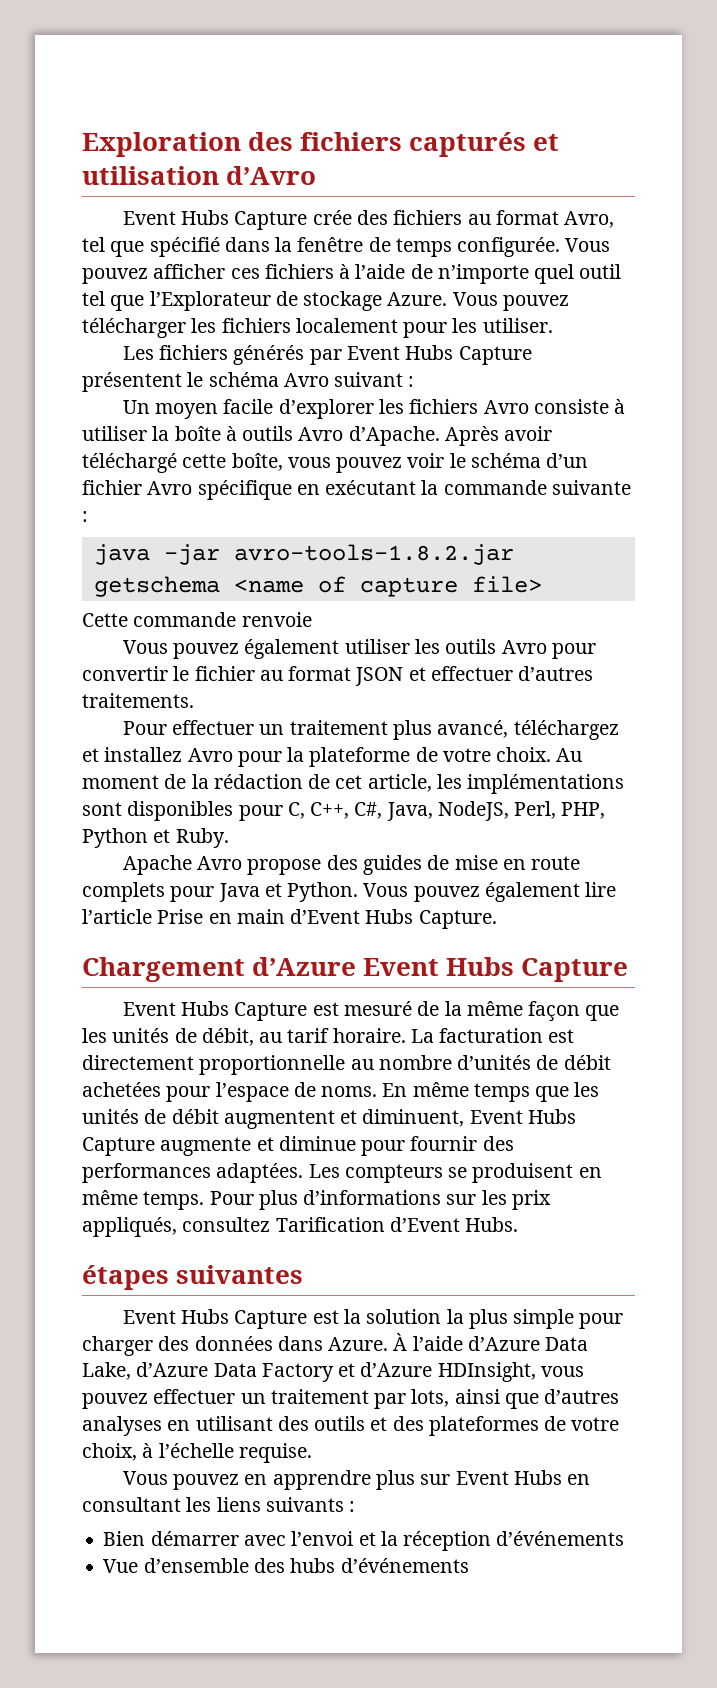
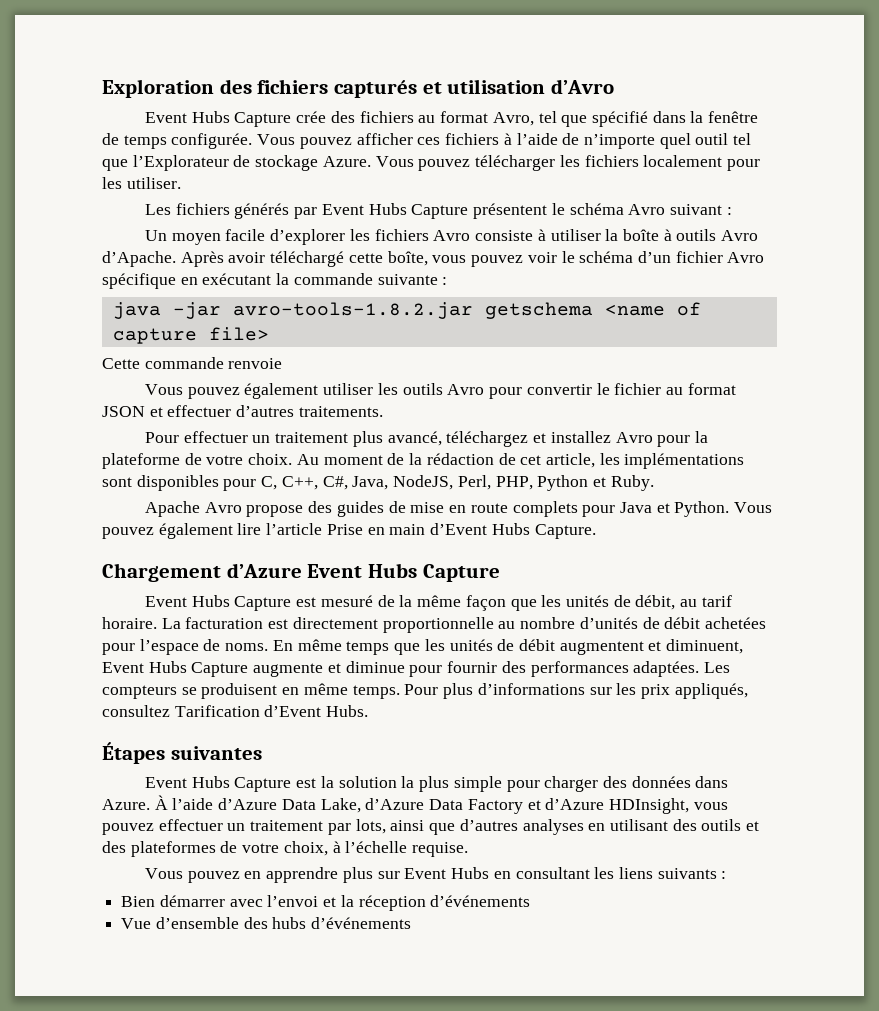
- étapes suivantes
+ Étapes suivantes

